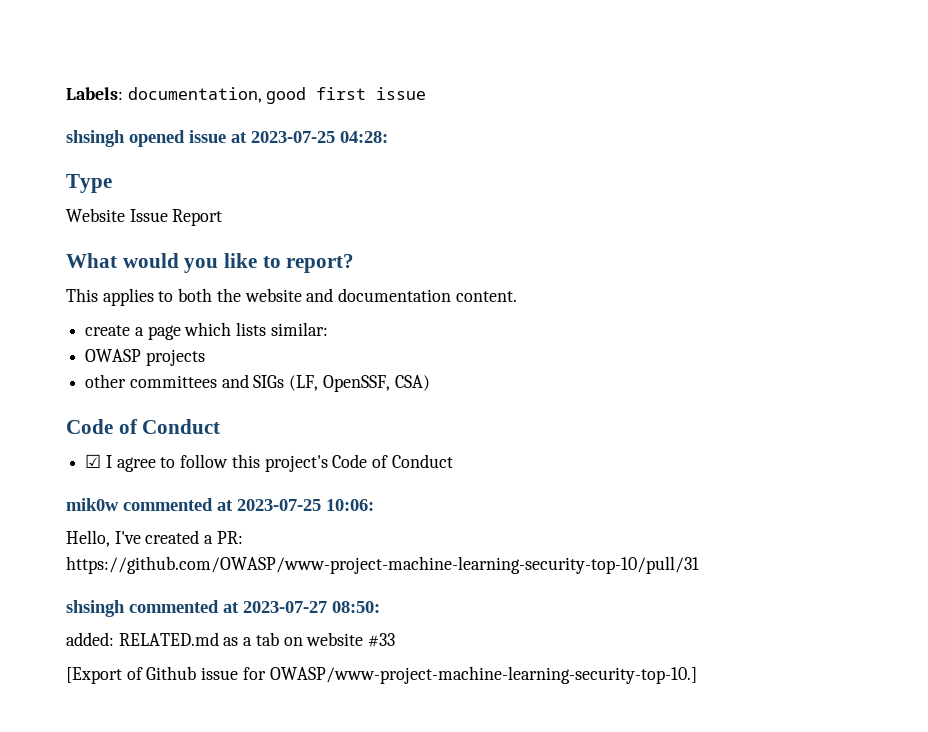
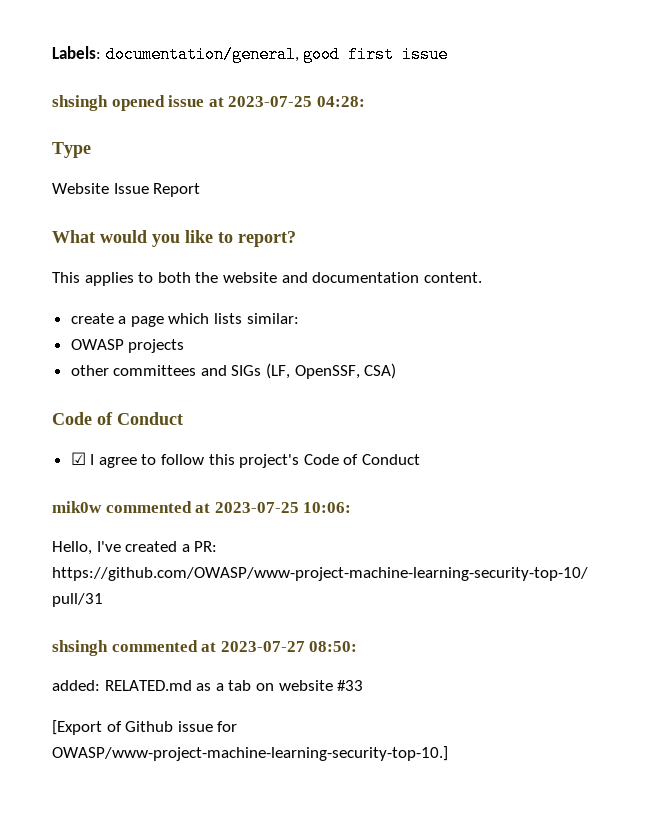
- Labels: documentation, good first issue
+ Labels: documentation/general, good first issue

